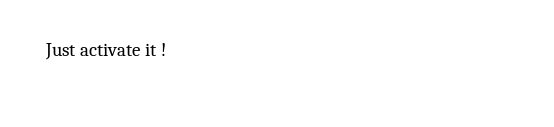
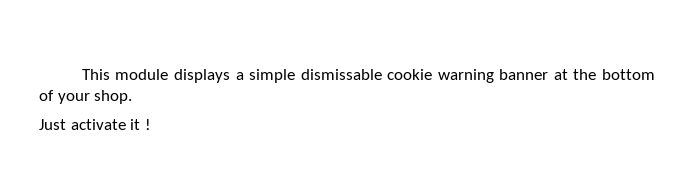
+ This module displays a simple dismissable cookie warning banner at the bottom of your shop.

